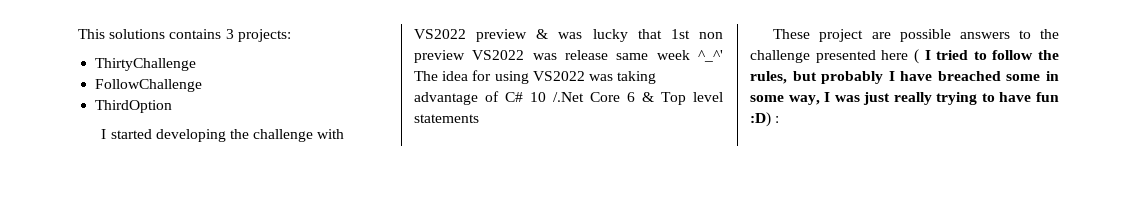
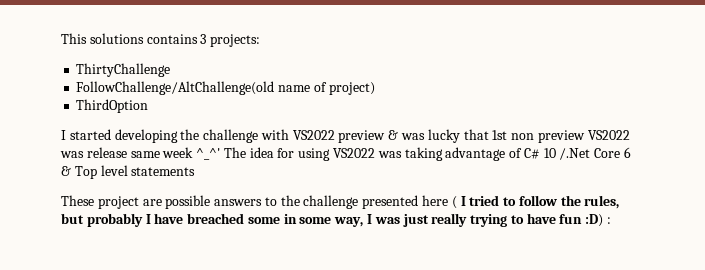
- FollowChallenge
+ FollowChallenge/AltChallenge(old name of project)

